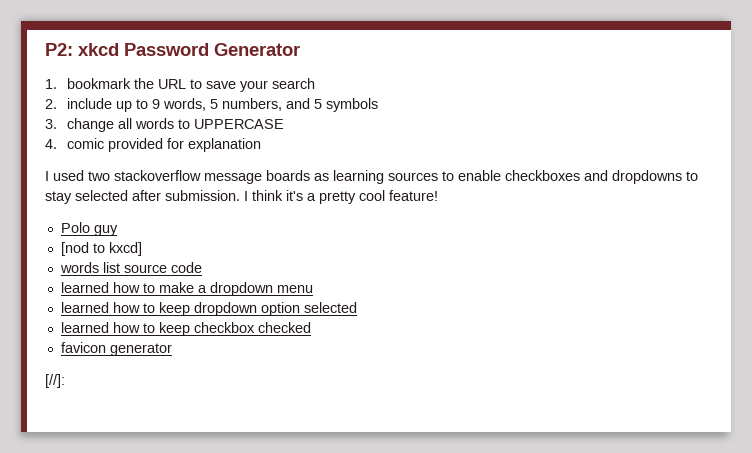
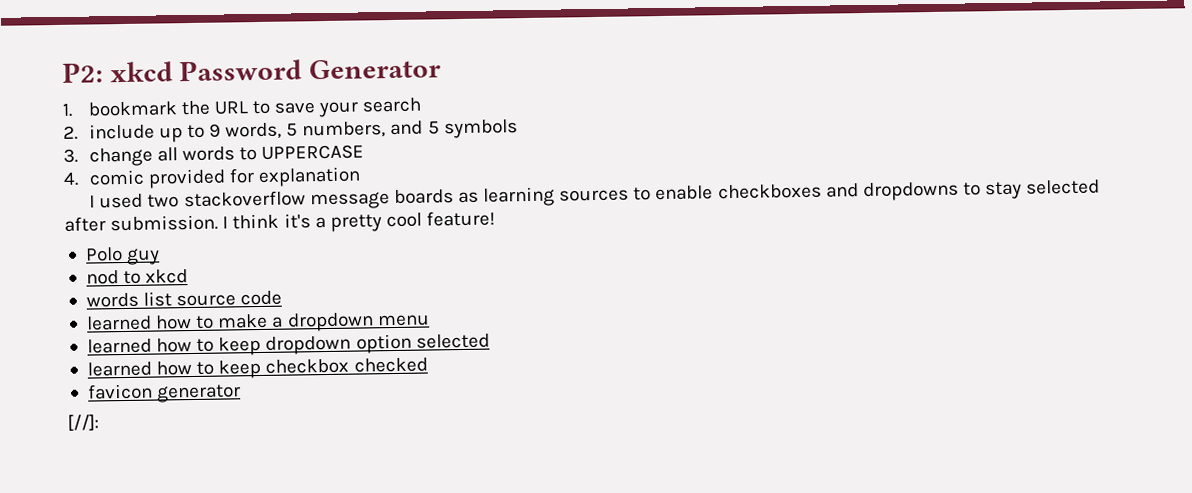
- [nod to kxcd]
+ nod to xkcd

